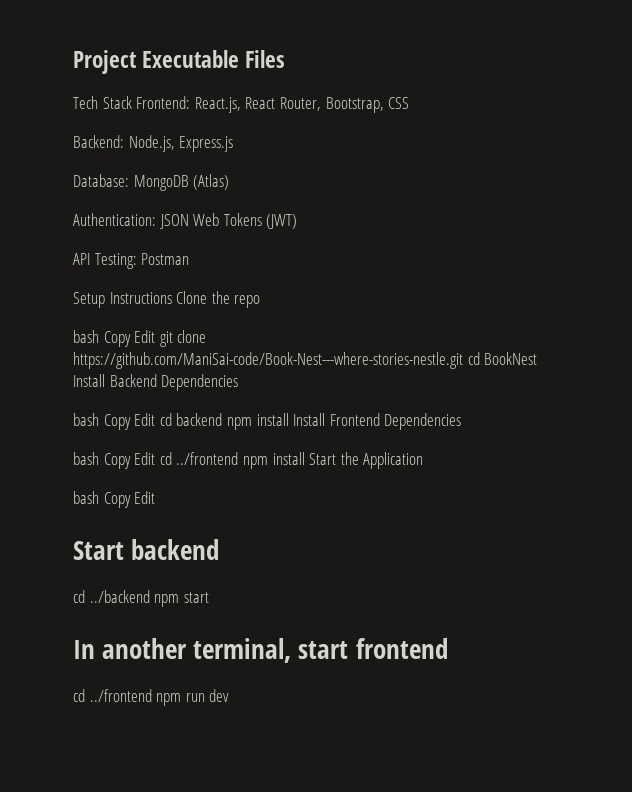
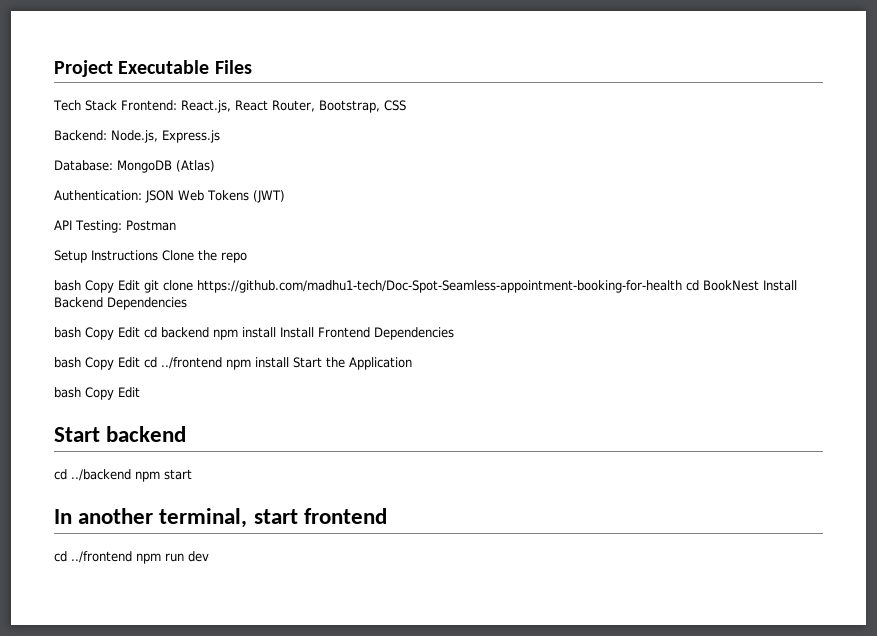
- bash Copy Edit git clone https://github.com/ManiSai-code/Book-Nest---where-stories-nestle.git cd BookNest Install Backend Dependencies
+ bash Copy Edit git clone https://github.com/madhu1-tech/Doc-Spot-Seamless-appointment-booking-for-health cd BookNest Install Backend Dependencies

